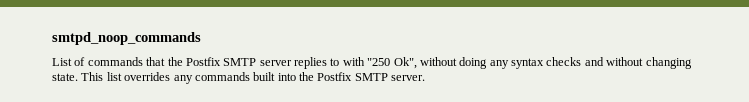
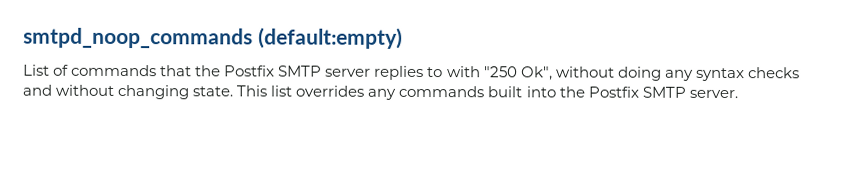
- smtpd_noop_commands
+ smtpd_noop_commands (default:empty)

